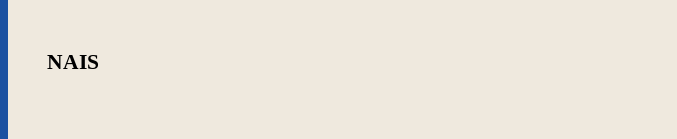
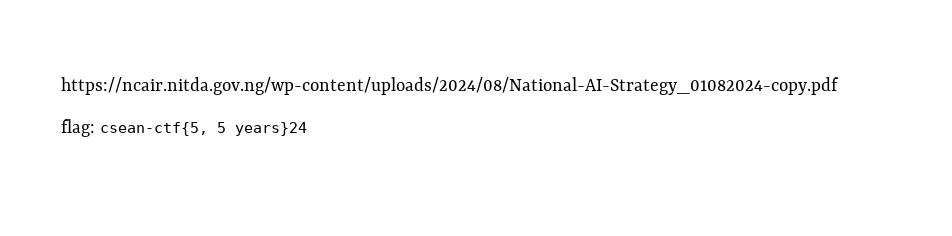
- NAIS
+ https://ncair.nitda.gov.ng/wp-content/uploads/2024/08/National-AI-Strategy_01082024-copy.pdf
+ flag: csean-ctf{5, 5 years}24

